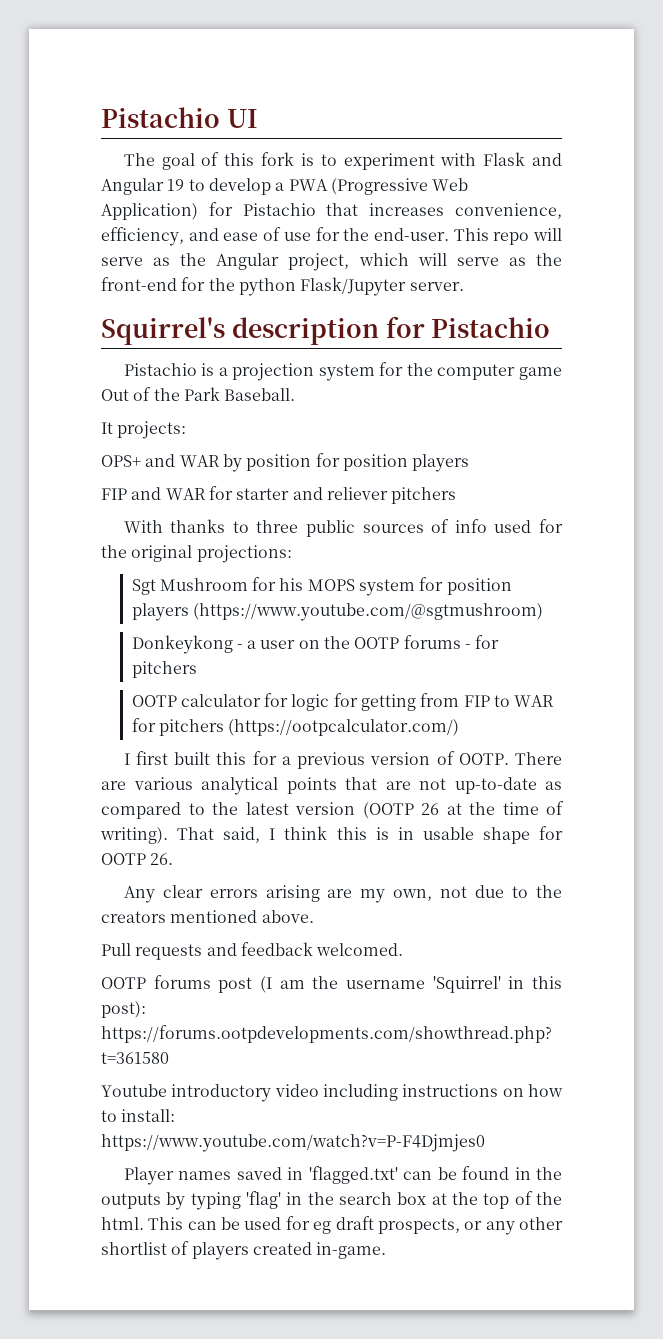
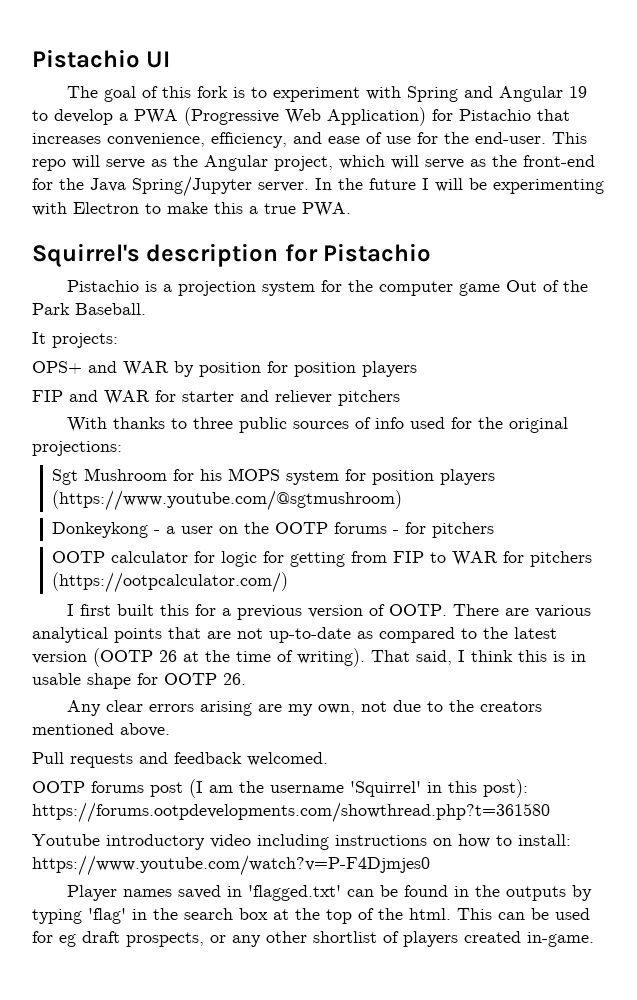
- The goal of this fork is to experiment with Flask and Angular 19 to develop a PWA (Progressive Web Application) for Pistachio that increases convenience, efficiency, and ease of use for the end-user.
+ The goal of this fork is to experiment with Spring and Angular 19 to develop a PWA (Progressive Web Application) for Pistachio that increases convenience, efficiency, and ease of use for the end-user.
- This repo will serve as the Angular project, which will serve as the front-end for the python Flask/Jupyter server.
+ This repo will serve as the Angular project, which will serve as the front-end for the Java Spring/Jupyter server. In the future I will be experimenting with Electron to make this a true PWA.

